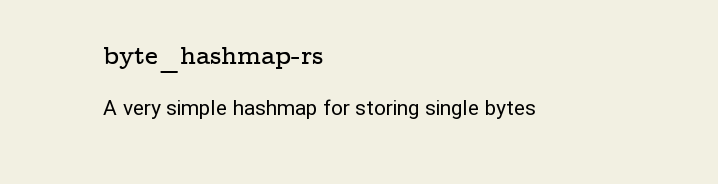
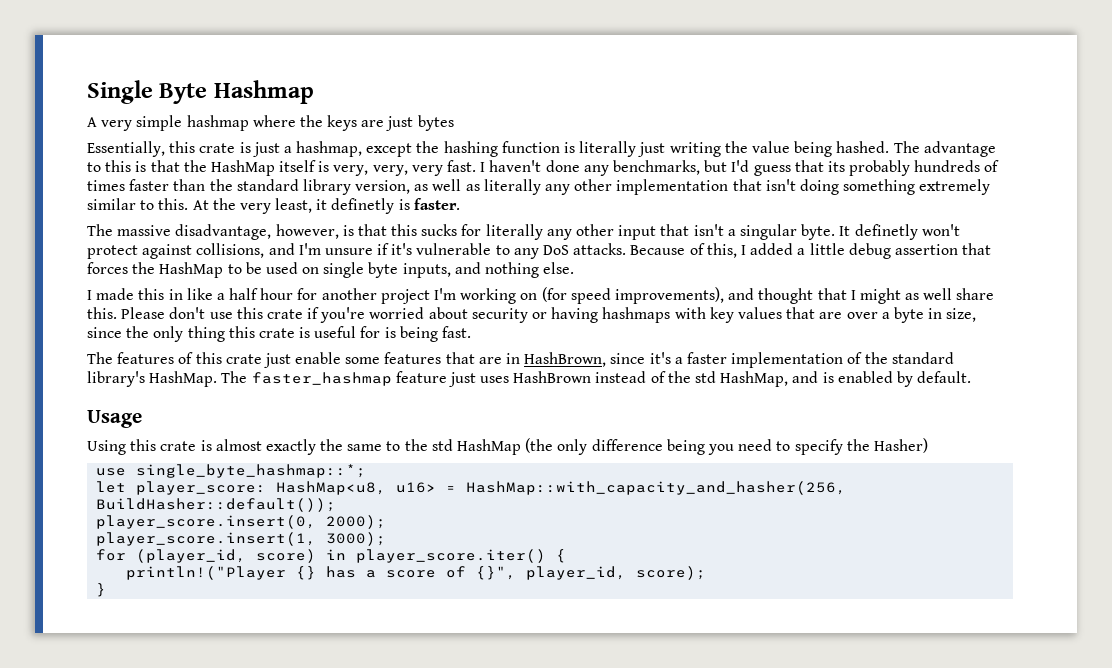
- byte_hashmap-rs
+ Single Byte Hashmap
- A very simple hashmap for storing single bytes
+ A very simple hashmap where the keys are just bytes
+ Essentially, this crate is just a hashmap, except the hashing function is literally just writing the value being hashed. The advantage to this is that the HashMap itself is very, very, very fast. I haven't done any benchmarks, but I'd guess that its probably hundreds of times faster than the standard library version, as well as literally any other implementation that isn't doing something extremely similar to this. At the very least, it definetly is faster.
+ The massive disadvantage, however, is that this sucks for literally any other input that isn't a singular byte. It definetly won't protect against collisions, and I'm unsure if it's vulnerable to any DoS attacks. Because of this, I added a little debug assertion that forces the HashMap to be used on single byte inputs, and nothing else.
+ I made this in like a half hour for another project I'm working on (for speed improvements), and thought that I might as well share this. Please don't use this crate if you're worried about security or having hashmaps with key values that are over a byte in size, since the only thing this crate is useful for is being fast.
+ The features of this crate just enable some features that are in HashBrown, since it's a faster implementation of the standard library's HashMap. The faster_hashmap feature just uses HashBrown instead of the std HashMap, and is enabled by default.
+ Usage
+ Using this crate is almost exactly the same to the std HashMap (the only difference being you need to specify the Hasher)
+ use single_byte_hashmap::*;
+ let player_score: HashMap<u8, u16> = HashMap::with_capacity_and_hasher(256, BuildHasher::default());
+ player_score.insert(0, 2000);
+ player_score.insert(1, 3000);
+ for (player_id, score) in player_score.iter() {
+ println!("Player {} has a score of {}", player_id, score);
+ }

